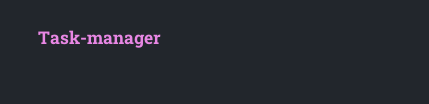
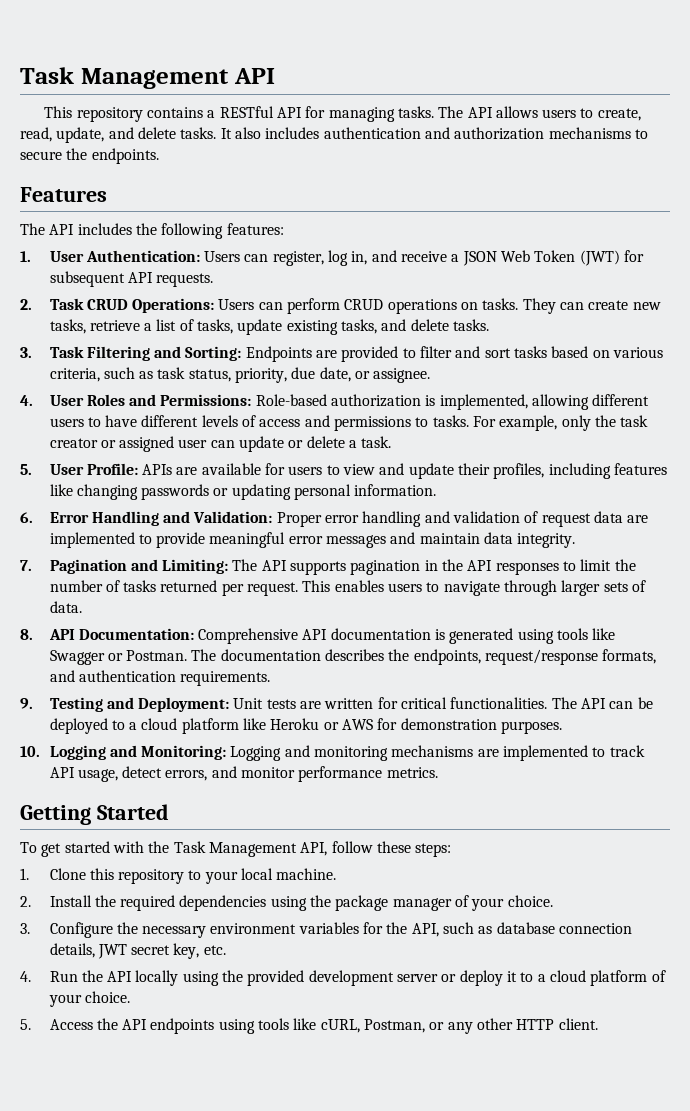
- Task-manager
+ Task Management API
+ This repository contains a RESTful API for managing tasks. The API allows users to create, read, update, and delete tasks. It also includes authentication and authorization mechanisms to secure the endpoints.
+ Features
+ The API includes the following features:
+ 1. User Authentication: Users can register, log in, and receive a JSON Web Token (JWT) for subsequent API requests.
+ 2. Task CRUD Operations: Users can perform CRUD operations on tasks. They can create new tasks, retrieve a list of tasks, update existing tasks, and delete tasks.
+ 3. Task Filtering and Sorting: Endpoints are provided to filter and sort tasks based on various criteria, such as task status, priority, due date, or assignee.
+ 4. User Roles and Permissions: Role-based authorization is implemented, allowing different users to have different levels of access and permissions to tasks. For example, only the task creator or assigned user can update or delete a task.
+ 5. User Profile: APIs are available for users to view and update their profiles, including features like changing passwords or updating personal information.
+ 6. Error Handling and Validation: Proper error handling and validation of request data are implemented to provide meaningful error messages and maintain data integrity.
+ 7. Pagination and Limiting: The API supports pagination in the API responses to limit the number of tasks returned per request. This enables users to navigate through larger sets of data.
+ 8. API Documentation: Comprehensive API documentation is generated using tools like Swagger or Postman. The documentation describes the endpoints, request/response formats, and authentication requirements.
+ 9. Testing and Deployment: Unit tests are written for critical functionalities. The API can be deployed to a cloud platform like Heroku or AWS for demonstration purposes.
+ 10. Logging and Monitoring: Logging and monitoring mechanisms are implemented to track API usage, detect errors, and monitor performance metrics.
+ Getting Started
+ To get started with the Task Management API, follow these steps:
+ 1. Clone this repository to your local machine.
+ 2. Install the required dependencies using the package manager of your choice.
+ 3. Configure the necessary environment variables for the API, such as database connection details, JWT secret key, etc.
+ 4. Run the API locally using the provided development server or deploy it to a cloud platform of your choice.
+ 5. Access the API endpoints using tools like cURL, Postman, or any other HTTP client.

